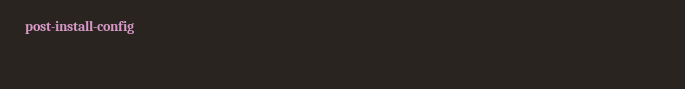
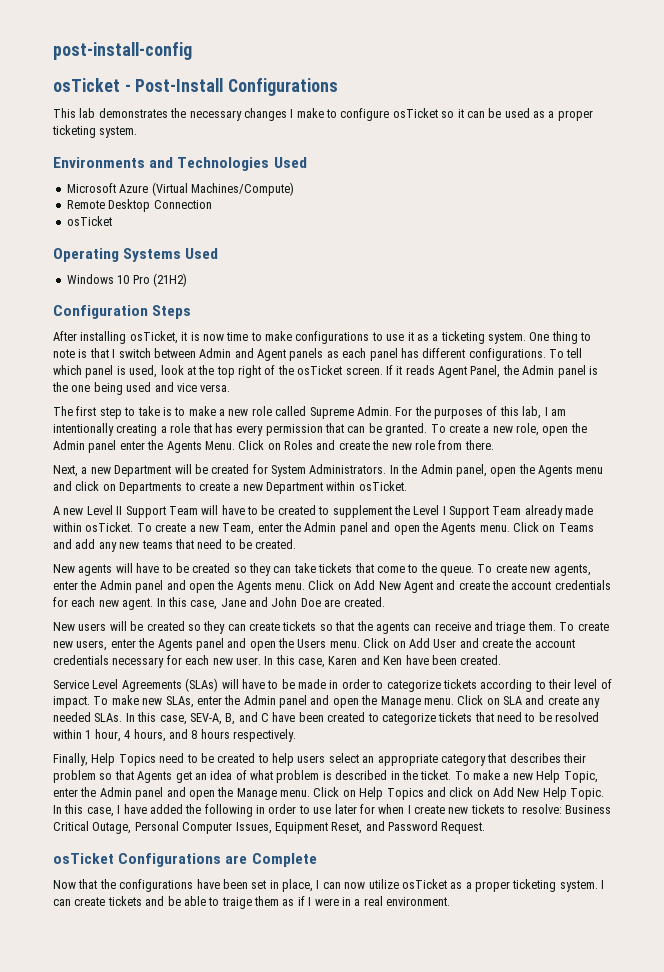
+ osTicket - Post-Install Configurations
+ This lab demonstrates the necessary changes I make to configure osTicket so it can be used as a proper ticketing system.
+ Environments and Technologies Used
+ Microsoft Azure (Virtual Machines/Compute)
+ Remote Desktop Connection
+ osTicket
+ Operating Systems Used
+ Windows 10 Pro (21H2)
+ Configuration Steps
+ After installing osTicket, it is now time to make configurations to use it as a ticketing system. One thing to note is that I switch between Admin and Agent panels as each panel has different configurations. To tell which panel is used, look at the top right of the osTicket screen. If it reads Agent Panel, the Admin panel is the one being used and vice versa.
+ The first step to take is to make a new role called Supreme Admin. For the purposes of this lab, I am intentionally creating a role that has every permission that can be granted. To create a new role, open the Admin panel enter the Agents Menu. Click on Roles and create the new role from there.
+ Next, a new Department will be created for System Administrators. In the Admin panel, open the Agents menu and click on Departments to create a new Department within osTicket.
+ A new Level II Support Team will have to be created to supplement the Level I Support Team already made within osTicket. To create a new Team, enter the Admin panel and open the Agents menu. Click on Teams and add any new teams that need to be created.
+ New agents will have to be created so they can take tickets that come to the queue. To create new agents, enter the Admin panel and open the Agents menu. Click on Add New Agent and create the account credentials for each new agent. In this case, Jane and John Doe are created.
+ New users will be created so they can create tickets so that the agents can receive and triage them. To create new users, enter the Agents panel and open the Users menu. Click on Add User and create the account credentials necessary for each new user. In this case, Karen and Ken have been created.
+ Service Level Agreements (SLAs) will have to be made in order to categorize tickets according to their level of impact. To make new SLAs, enter the Admin panel and open the Manage menu. Click on SLA and create any needed SLAs. In this case, SEV-A, B, and C have been created to categorize tickets that need to be resolved within 1 hour, 4 hours, and 8 hours respectively.
+ Finally, Help Topics need to be created to help users select an appropriate category that describes their problem so that Agents get an idea of what problem is described in the ticket. To make a new Help Topic, enter the Admin panel and open the Manage menu. Click on Help Topics and click on Add New Help Topic. In this case, I have added the following in order to use later for when I create new tickets to resolve: Business Critical Outage, Personal Computer Issues, Equipment Reset, and Password Request.
+ osTicket Configurations are Complete
+ Now that the configurations have been set in place, I can now utilize osTicket as a proper ticketing system. I can create tickets and be able to traige them as if I were in a real environment.

